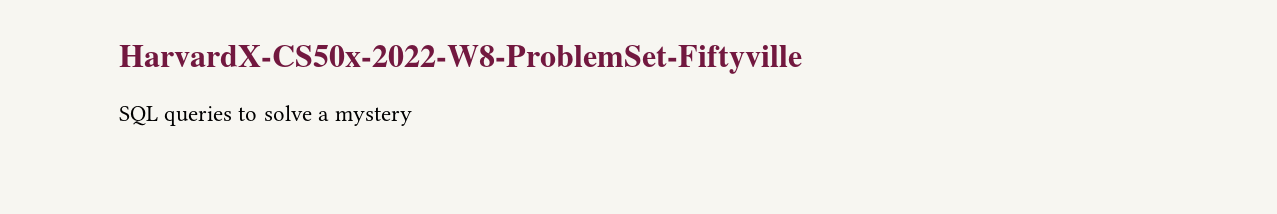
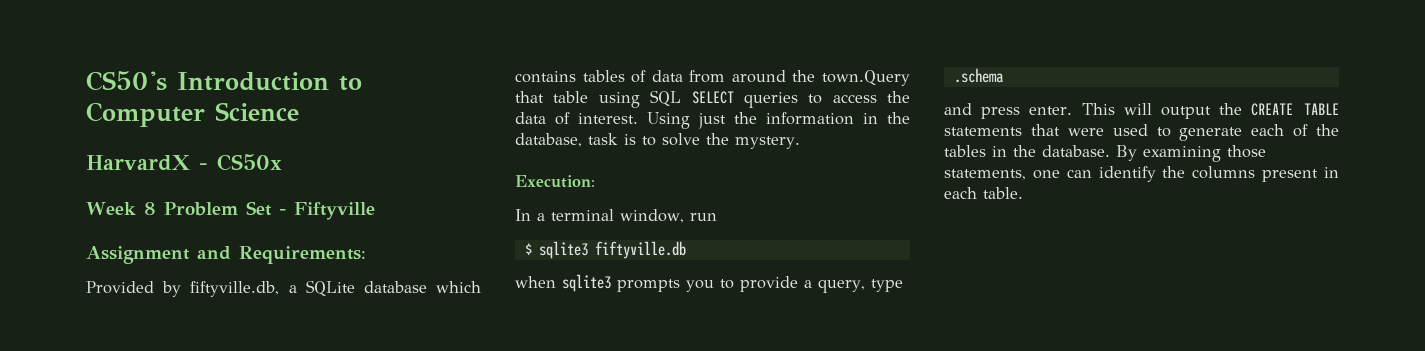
- HarvardX-CS50x-2022-W8-ProblemSet-Fiftyville
- SQL queries to solve a mystery
+ CS50's Introduction to Computer Science
+ HarvardX - CS50x
+ Week 8 Problem Set - Fiftyville
+ Assignment and Requirements:
+ Provided by fiftyville.db, a SQLite database which contains tables of data from around the town.Query that table using SQL SELECT queries to access the data of interest. Using just the information in the database, task is to solve the mystery.
+ Execution:
+ In a terminal window, run
+ $ sqlite3 fiftyville.db
+ when sqlite3 prompts you to provide a query, type
+ .schema
+ and press enter. This will output the CREATE TABLE statements that were used to generate each of the tables in the database. By examining those statements, one can identify the columns present in each table.

